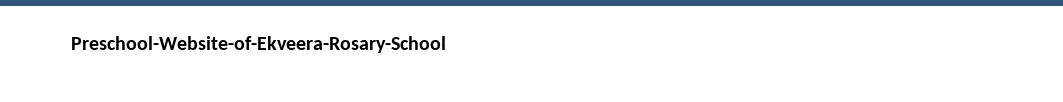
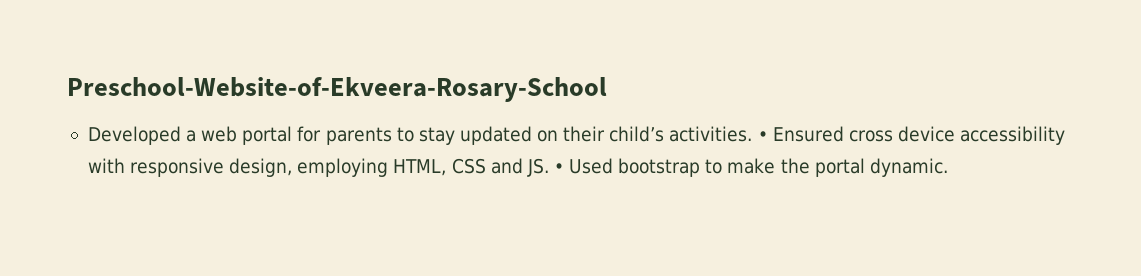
+ Developed a web portal for parents to stay updated on their child’s activities. • Ensured cross device accessibility with responsive design, employing HTML, CSS and JS. • Used bootstrap to make the portal dynamic.

